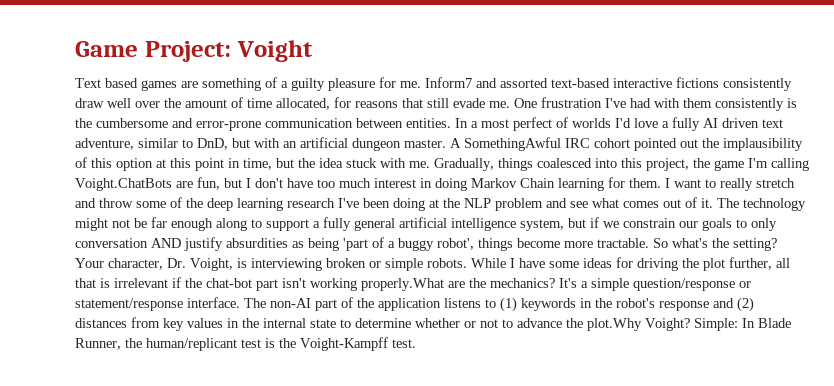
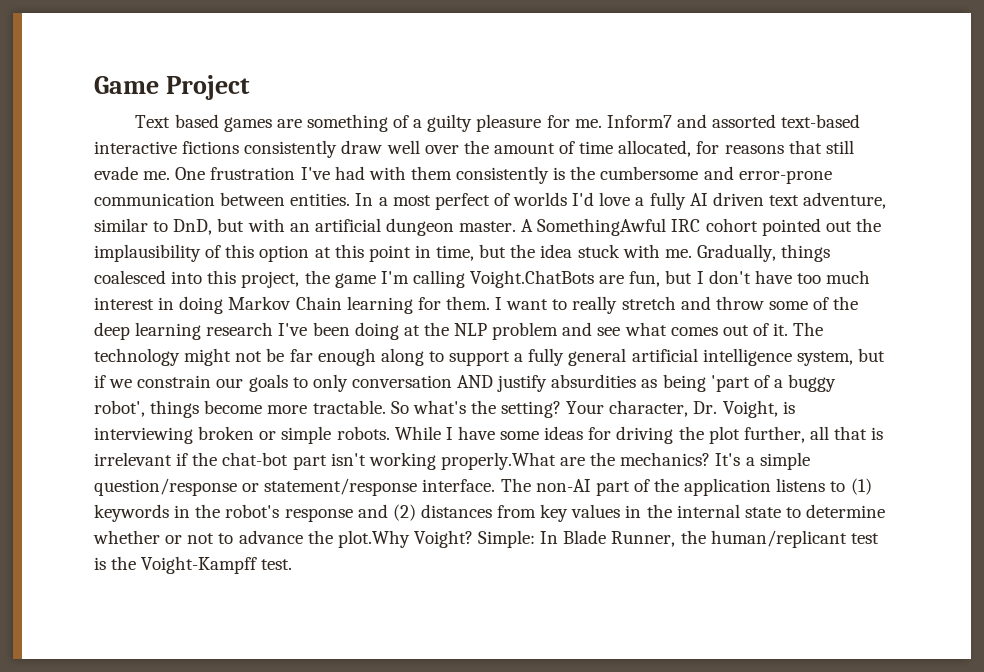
- Game Project: Voight
+ Game Project

